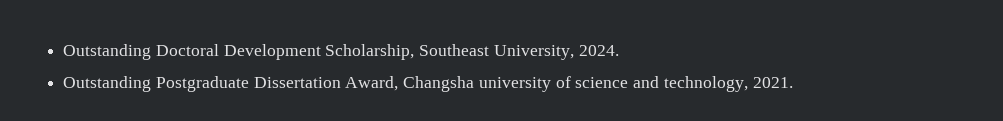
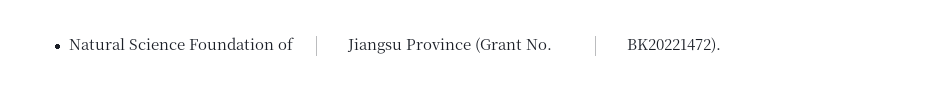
- Outstanding Doctoral Development Scholarship, Southeast University, 2024.
- Outstanding Postgraduate Dissertation Award, Changsha university of science and technology, 2021.
+ Natural Science Foundation of Jiangsu Province (Grant No. BK20221472).

